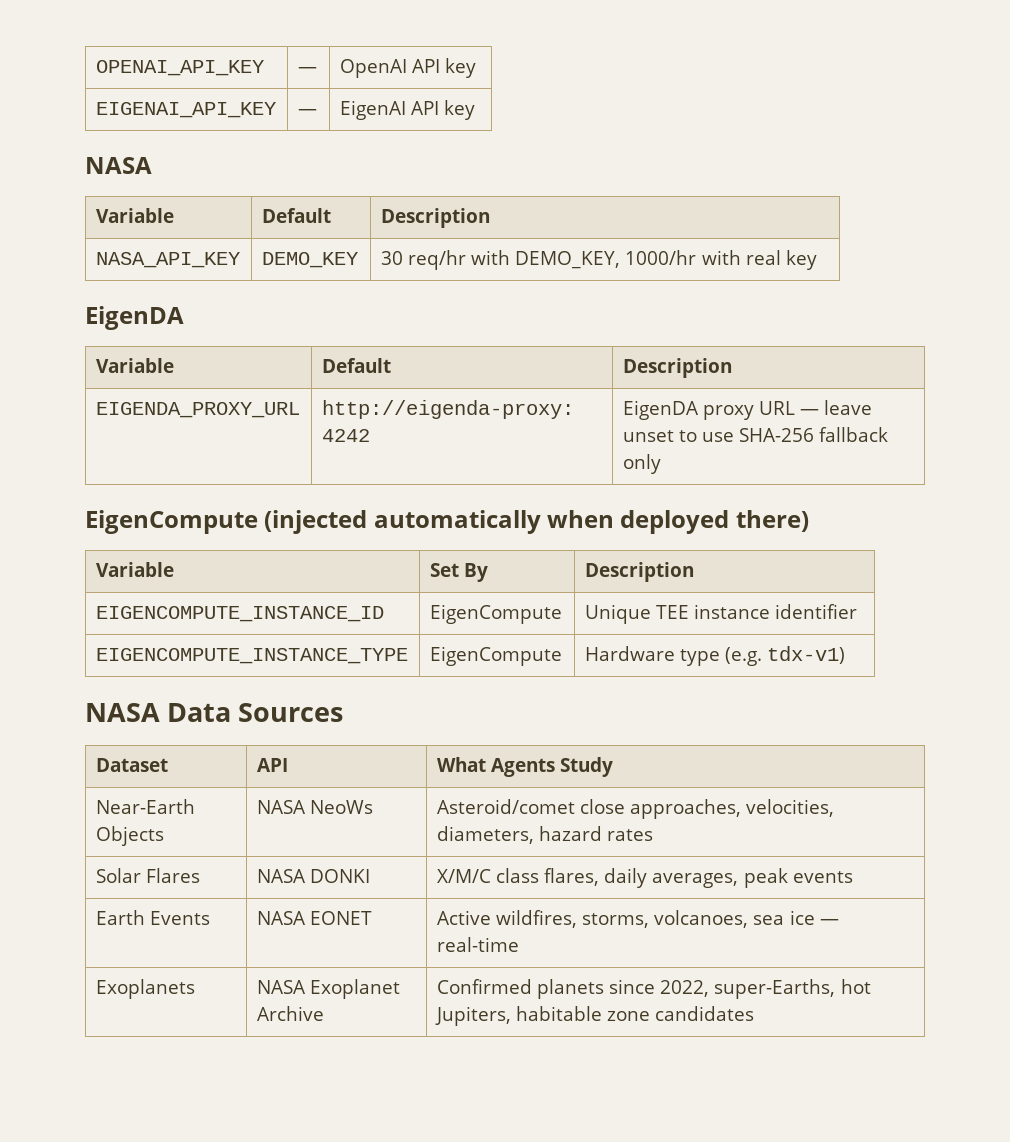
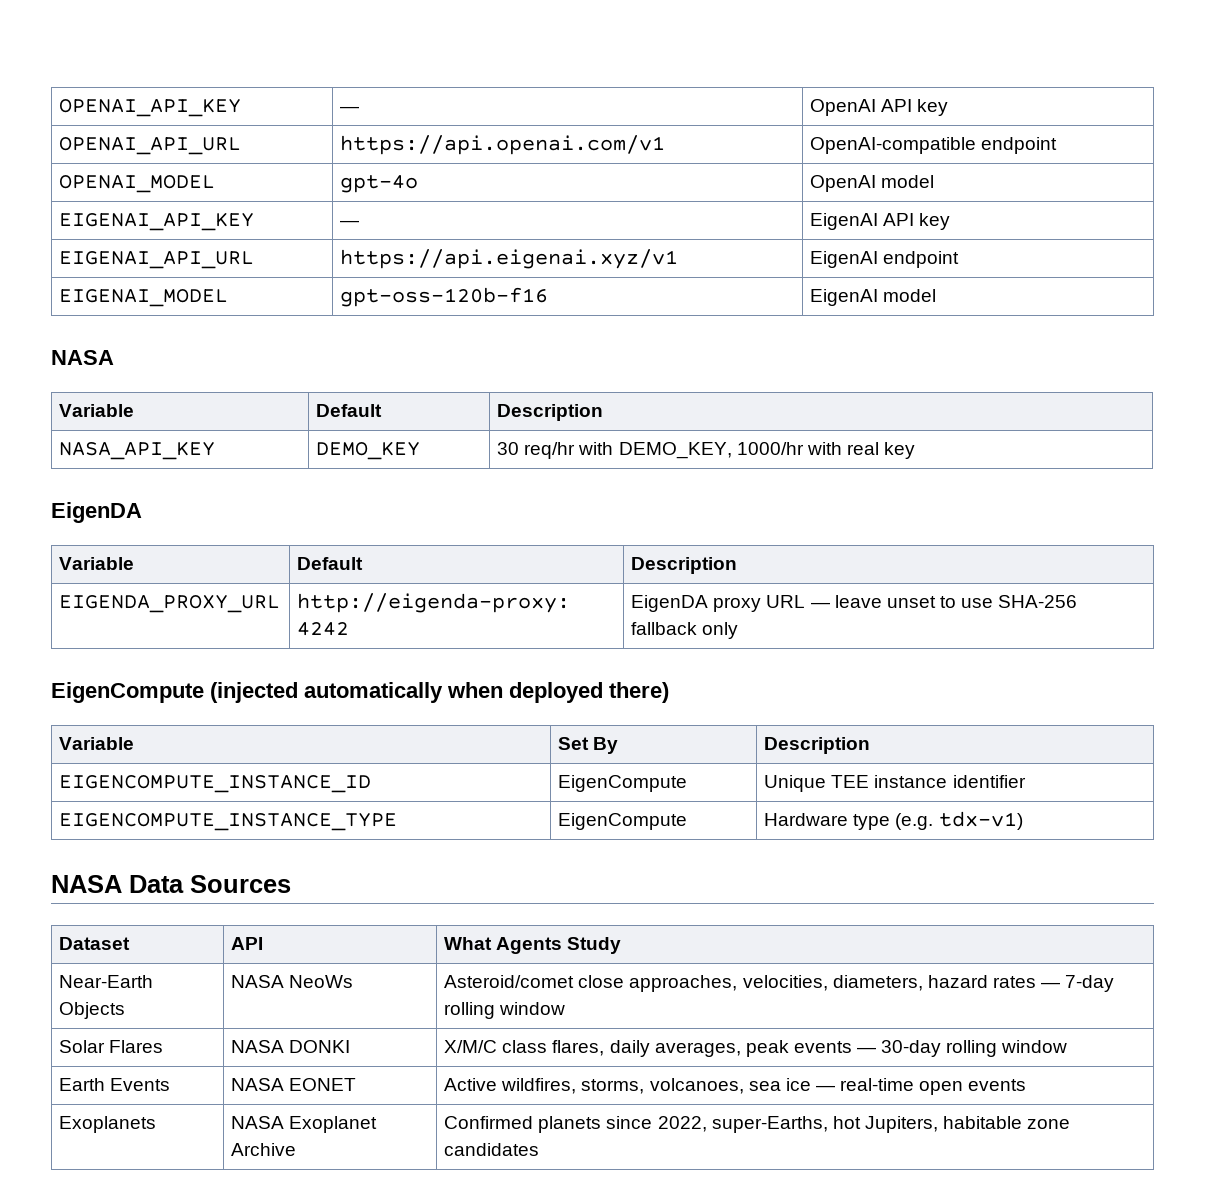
+ OPENAI_API_URL | https://api.openai.com/v1 | OpenAI-compatible endpoint
+ OPENAI_MODEL | gpt-4o | OpenAI model
+ EIGENAI_API_URL | https://api.eigenai.xyz/v1 | EigenAI endpoint
+ EIGENAI_MODEL | gpt-oss-120b-f16 | EigenAI model
- Near-Earth Objects | NASA NeoWs | Asteroid/comet close approaches, velocities, diameters, hazard rates
+ Near-Earth Objects | NASA NeoWs | Asteroid/comet close approaches, velocities, diameters, hazard rates — 7-day rolling window
- Solar Flares | NASA DONKI | X/M/C class flares, daily averages, peak events
+ Solar Flares | NASA DONKI | X/M/C class flares, daily averages, peak events — 30-day rolling window
- Earth Events | NASA EONET | Active wildfires, storms, volcanoes, sea ice — real-time
+ Earth Events | NASA EONET | Active wildfires, storms, volcanoes, sea ice — real-time open events

